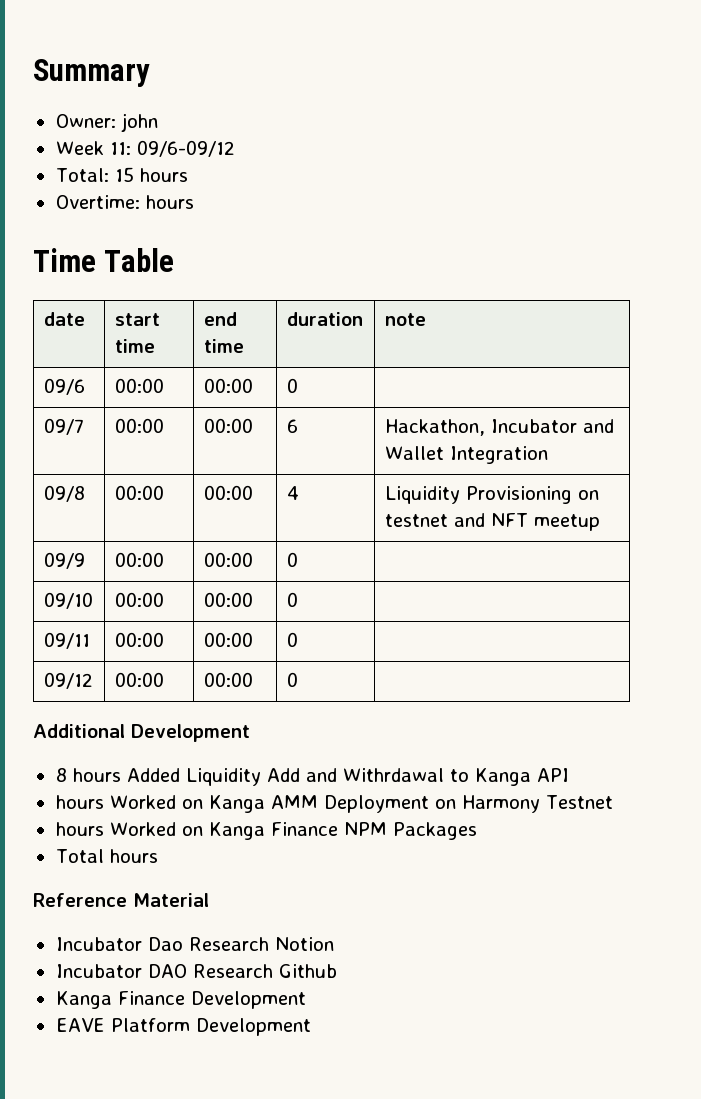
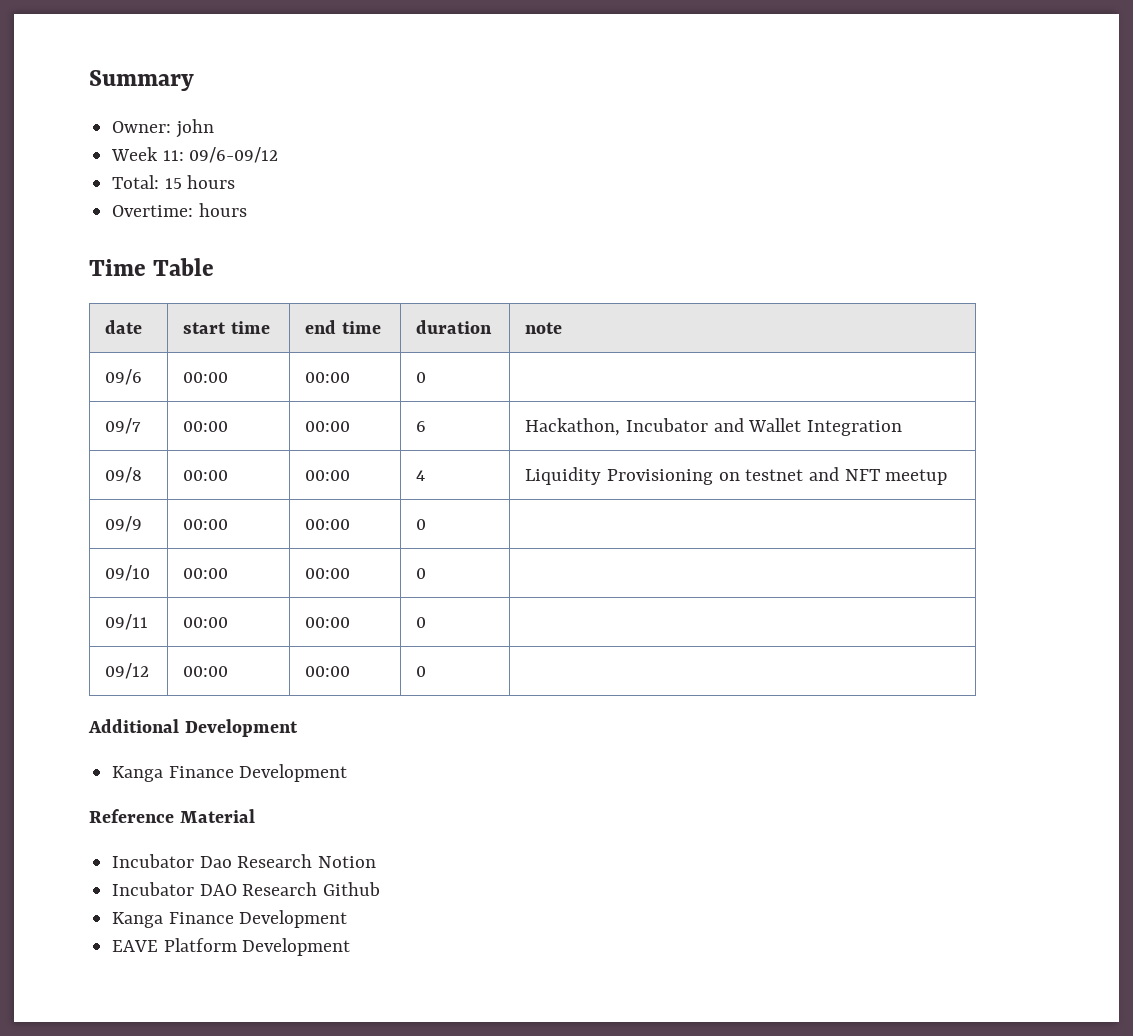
  Additional Development
- 8 hours Added Liquidity Add and Withrdawal to Kanga API
- hours Worked on Kanga AMM Deployment on Harmony Testnet
- hours Worked on Kanga Finance NPM Packages
- Total hours
+ Kanga Finance Development

